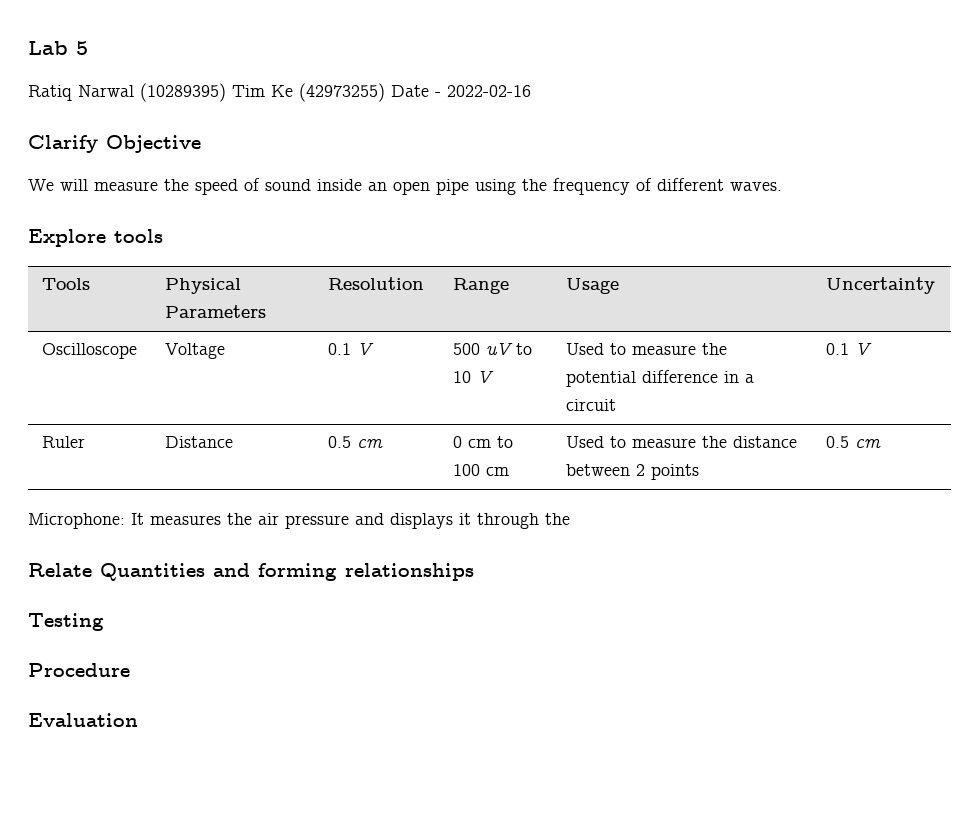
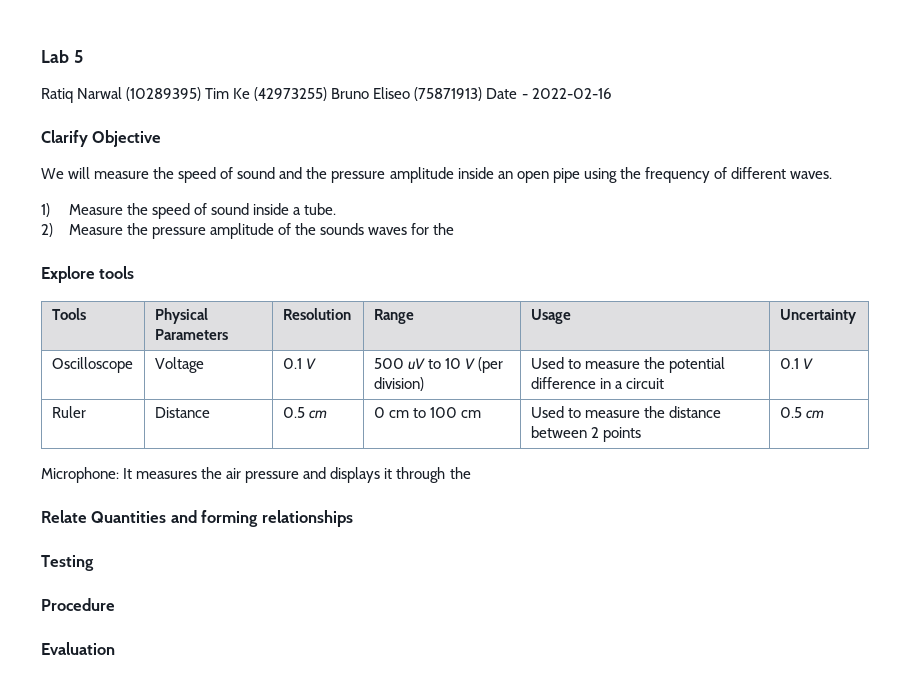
- Ratiq Narwal (10289395) Tim Ke (42973255) Date - 2022-02-16
+ Ratiq Narwal (10289395) Tim Ke (42973255) Bruno Eliseo (75871913) Date - 2022-02-16
- We will measure the speed of sound inside an open pipe using the frequency of different waves.
+ We will measure the speed of sound and the pressure amplitude inside an open pipe using the frequency of different waves.
+ 1) Measure the speed of sound inside a tube.
+ 2) Measure the pressure amplitude of the sounds waves for the
- Oscilloscope | Voltage | 0.1 V | 500 uV to 10 V | Used to measure the potential difference in a circuit | 0.1 V
+ Oscilloscope | Voltage | 0.1 V | 500 uV to 10 V (per division) | Used to measure the potential difference in a circuit | 0.1 V

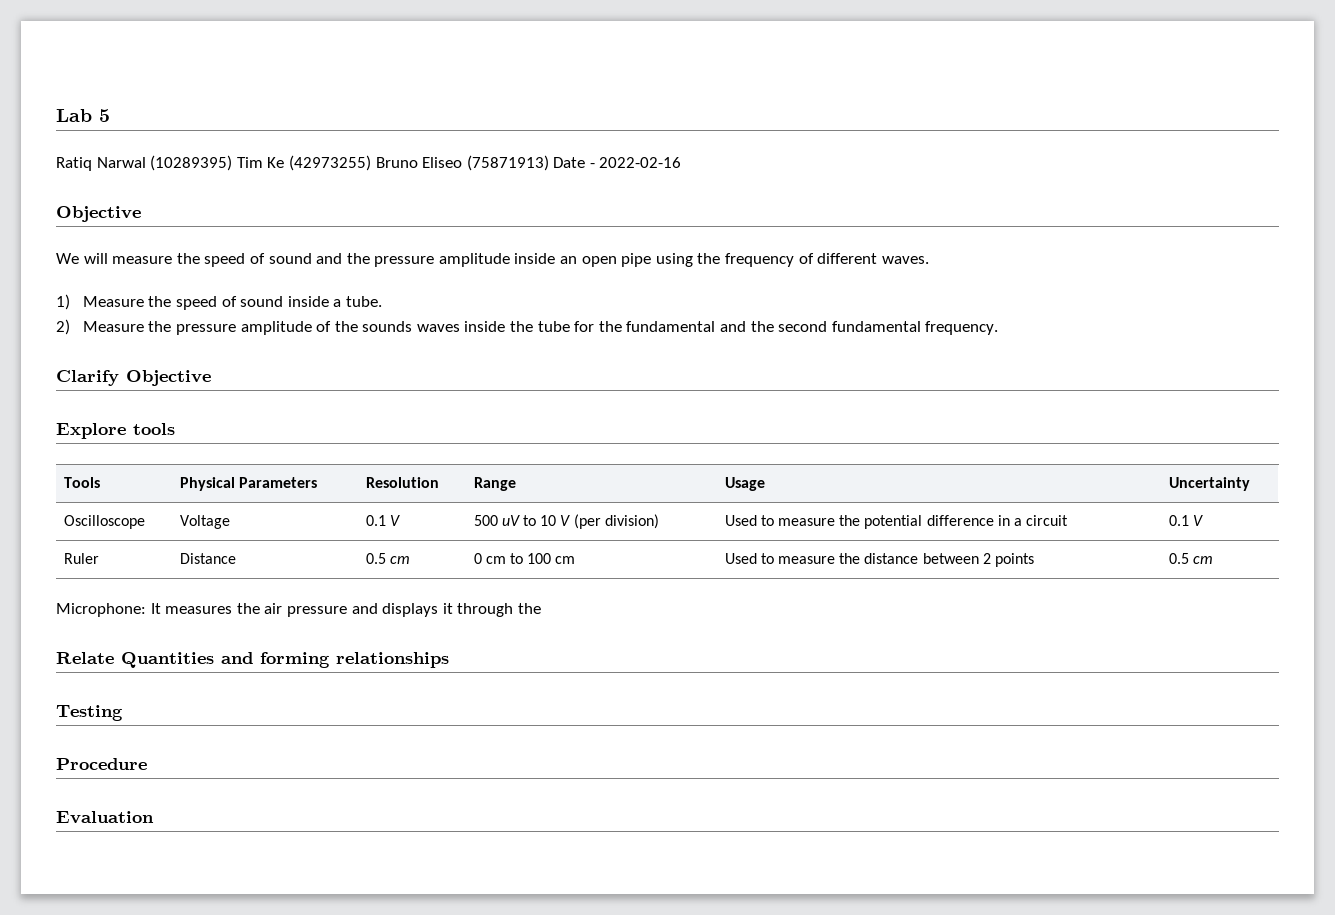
  Ratiq Narwal (10289395) Tim Ke (42973255) Bruno Eliseo (75871913) Date - 2022-02-16
- Clarify Objective
+ Objective
- 2) Measure the pressure amplitude of the sounds waves for the
+ 2) Measure the pressure amplitude of the sounds waves inside the tube for the fundamental and the second fundamental frequency.
+ Clarify Objective

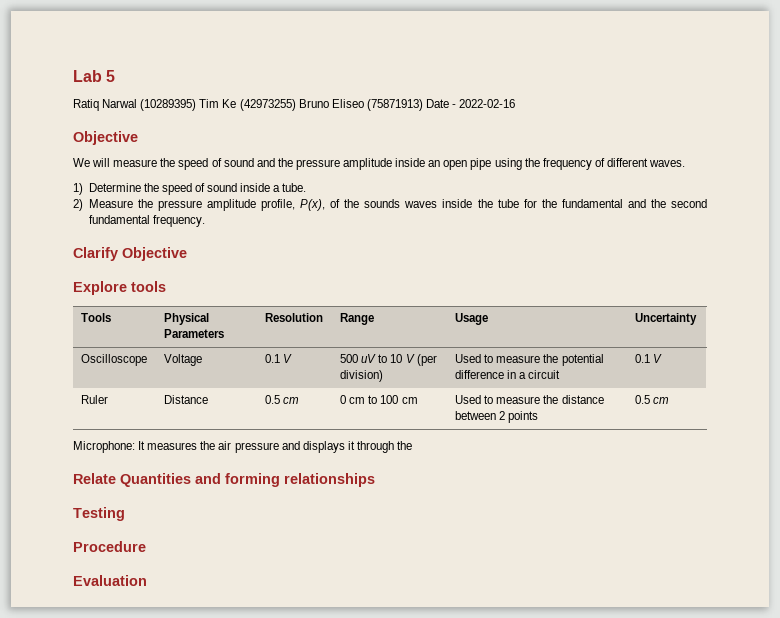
- 1) Measure the speed of sound inside a tube.
+ 1) Determine the speed of sound inside a tube.
- 2) Measure the pressure amplitude of the sounds waves inside the tube for the fundamental and the second fundamental frequency.
+ 2) Measure the pressure amplitude profile, P(x), of the sounds waves inside the tube for the fundamental and the second fundamental frequency.

